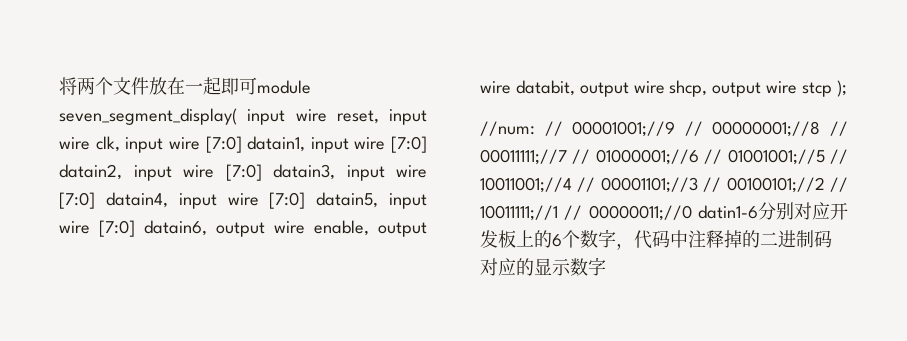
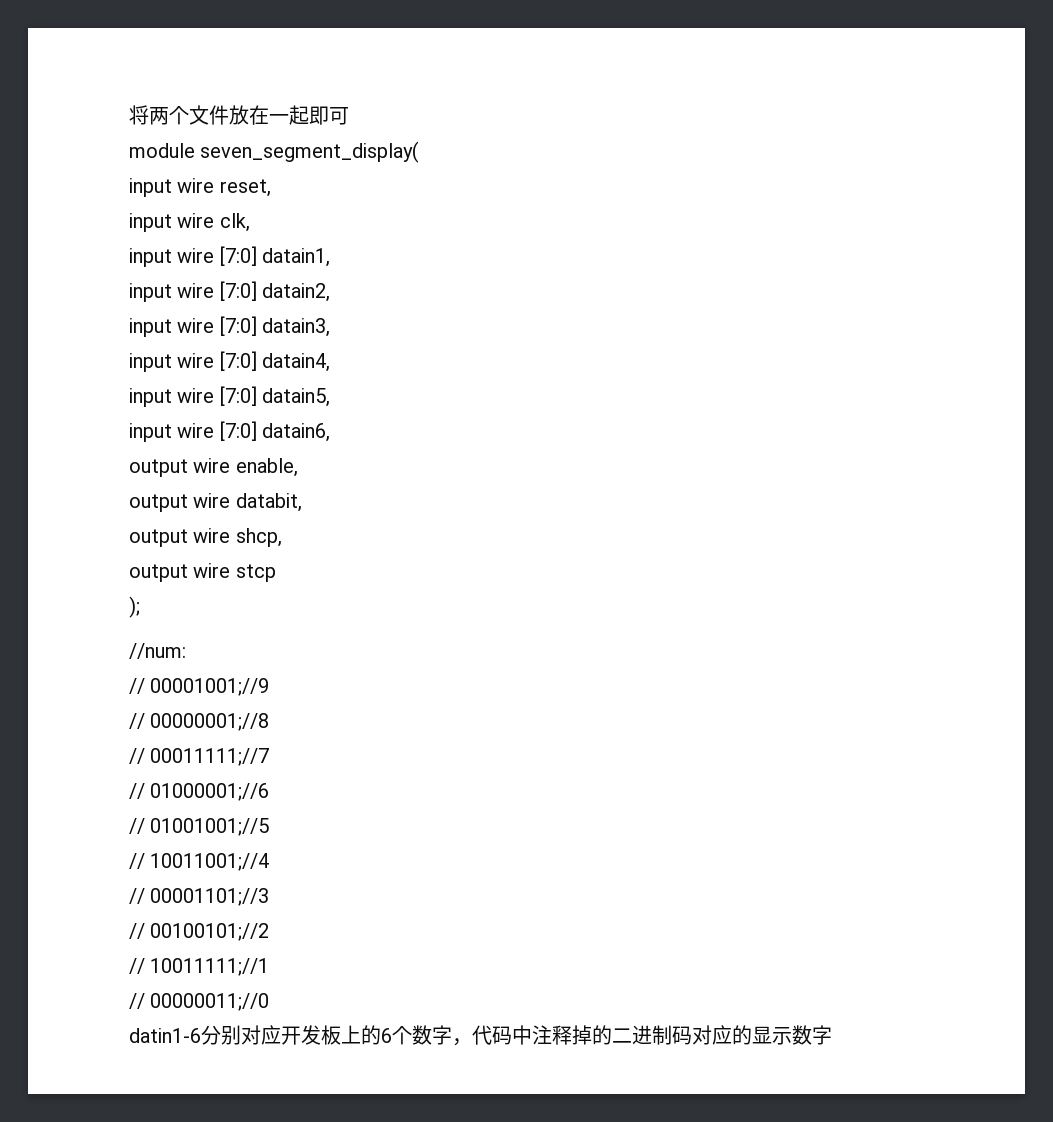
- 将两个文件放在一起即可module seven_segment_display( input wire reset, input wire clk, input wire [7:0] datain1, input wire [7:0] datain2, input wire [7:0] datain3, input wire [7:0] datain4, input wire [7:0] datain5, input wire [7:0] datain6, output wire enable, output wire databit, output wire shcp, output wire stcp );
+ 将两个文件放在一起即可
+ module seven_segment_display(
+ input wire reset,
+ input wire clk,
+ input wire [7:0] datain1,
+ input wire [7:0] datain2,
+ input wire [7:0] datain3,
+ input wire [7:0] datain4,
+ input wire [7:0] datain5,
+ input wire [7:0] datain6,
+ output wire enable,
+ output wire databit,
+ output wire shcp,
+ output wire stcp
+ );
- //num: // 00001001;//9 // 00000001;//8 // 00011111;//7 // 01000001;//6 // 01001001;//5 // 10011001;//4 // 00001101;//3 // 00100101;//2 // 10011111;//1 // 00000011;//0 datin1-6分别对应开发板上的6个数字，代码中注释掉的二进制码对应的显示数字
+ //num:
+ // 00001001;//9
+ // 00000001;//8
+ // 00011111;//7
+ // 01000001;//6
+ // 01001001;//5
+ // 10011001;//4
+ // 00001101;//3
+ // 00100101;//2
+ // 10011111;//1
+ // 00000011;//0
+ datin1-6分别对应开发板上的6个数字，代码中注释掉的二进制码对应的显示数字

